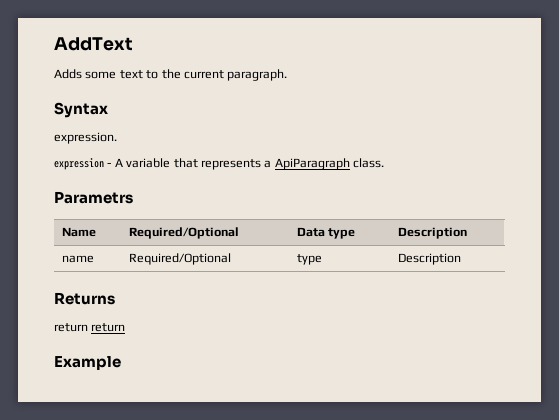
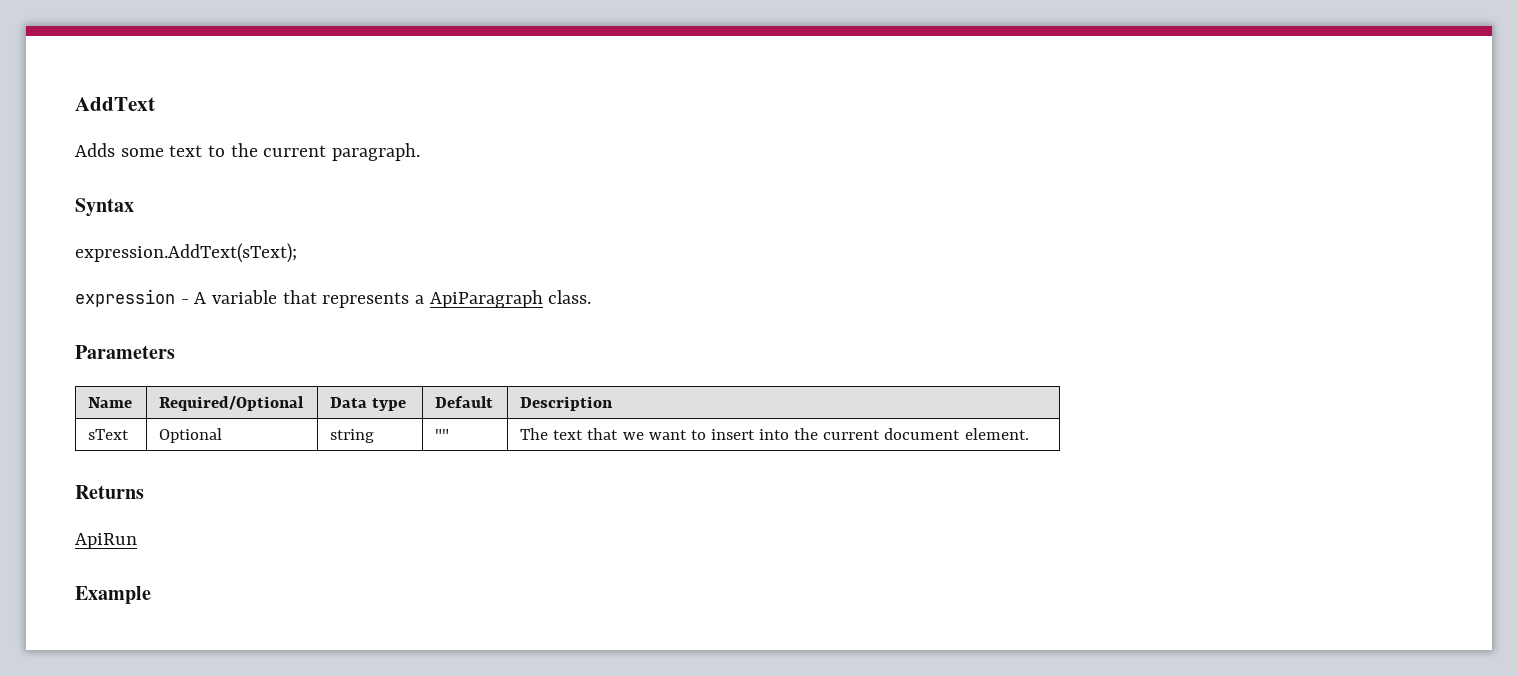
- expression.
+ expression.AddText(sText);
- Parametrs
+ Parameters
- Name | Required/Optional | Data type | Description
- name | Required/Optional | type | Description
+ Name | Required/Optional | Data type | Default | Description
+ sText | Optional | string | "" | The text that we want to insert into the current document element.
- return return
+ ApiRun

